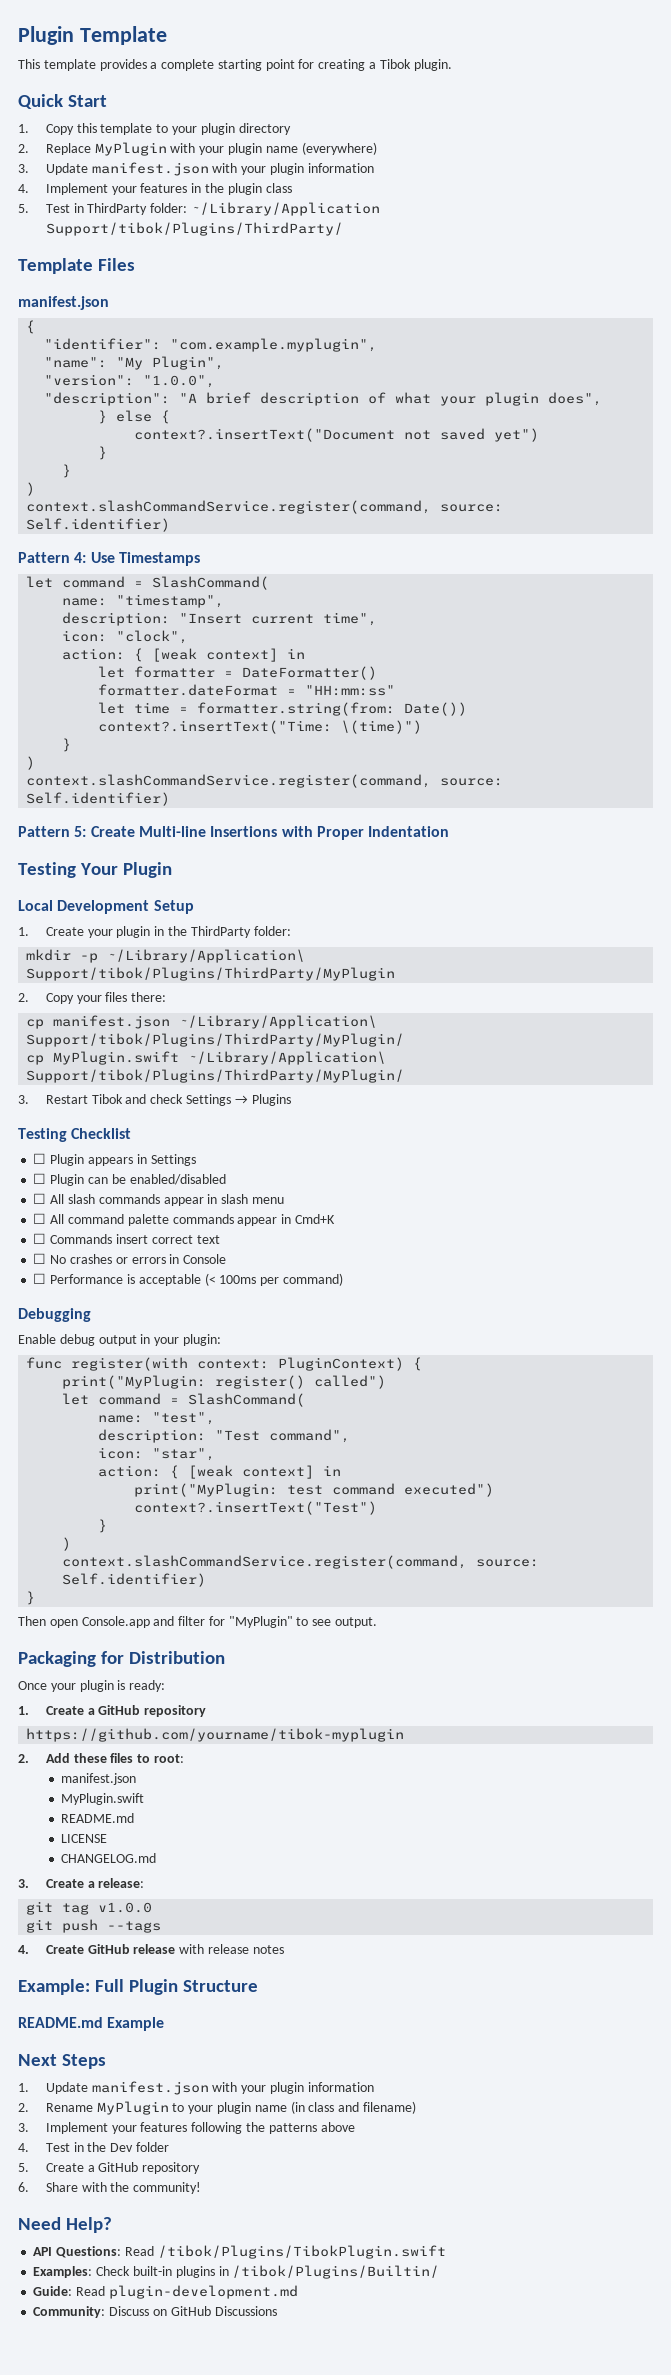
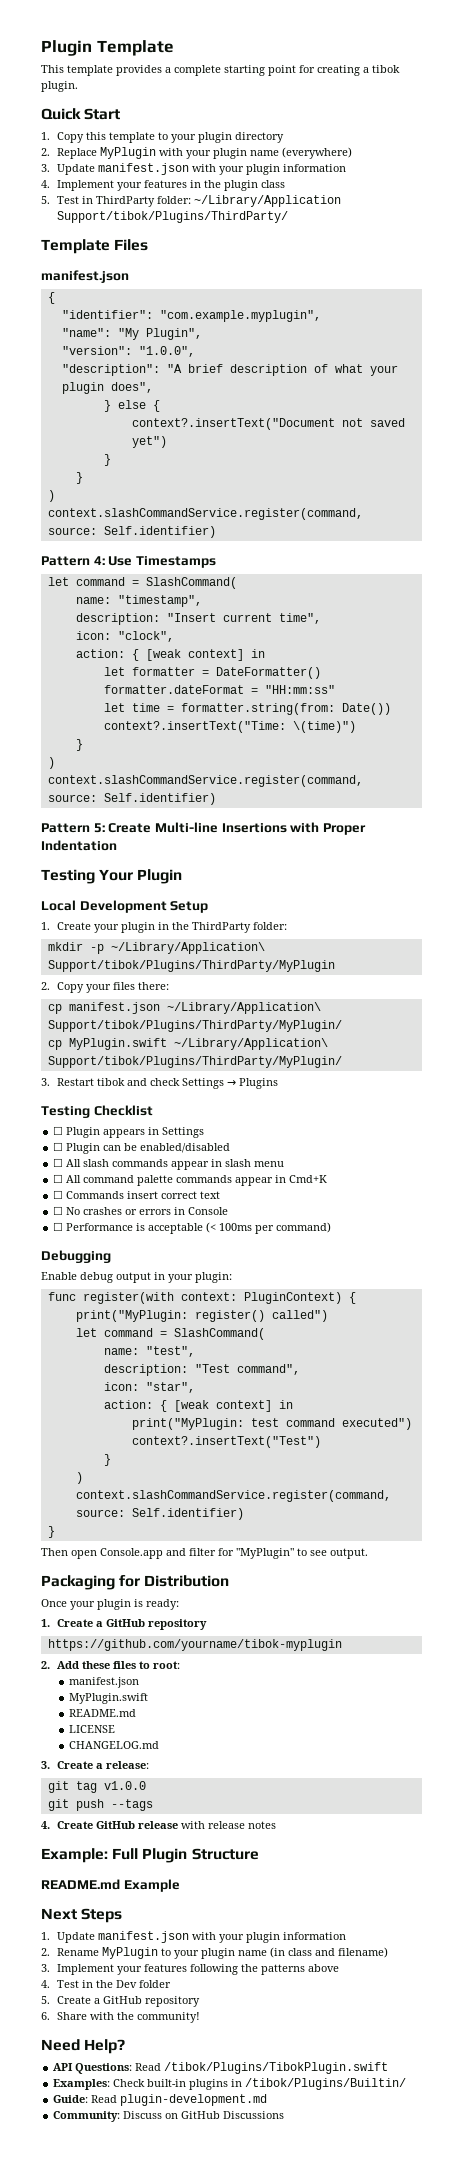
- This template provides a complete starting point for creating a Tibok plugin.
+ This template provides a complete starting point for creating a tibok plugin.
- 3. Restart Tibok and check Settings → Plugins
+ 3. Restart tibok and check Settings → Plugins

